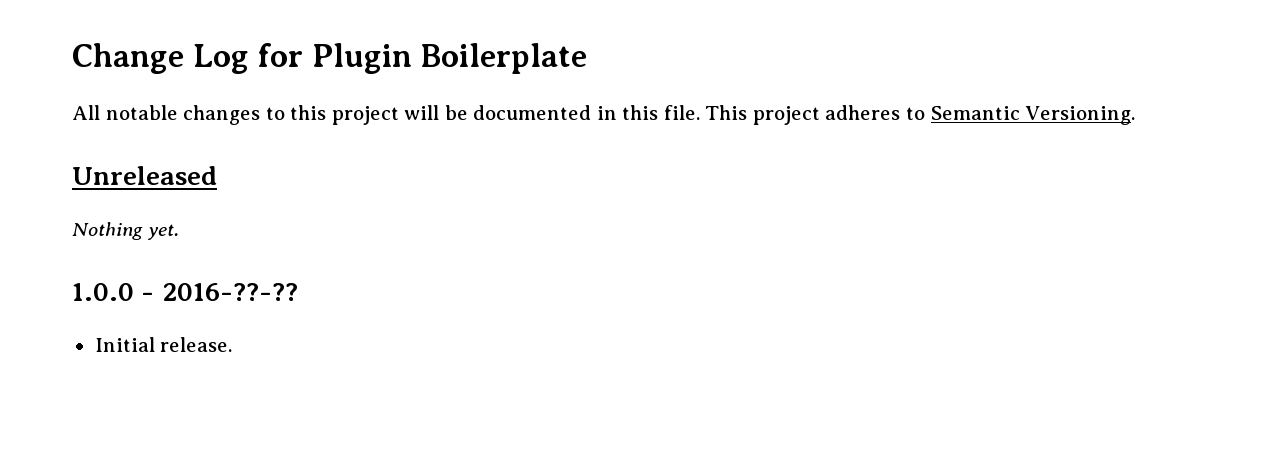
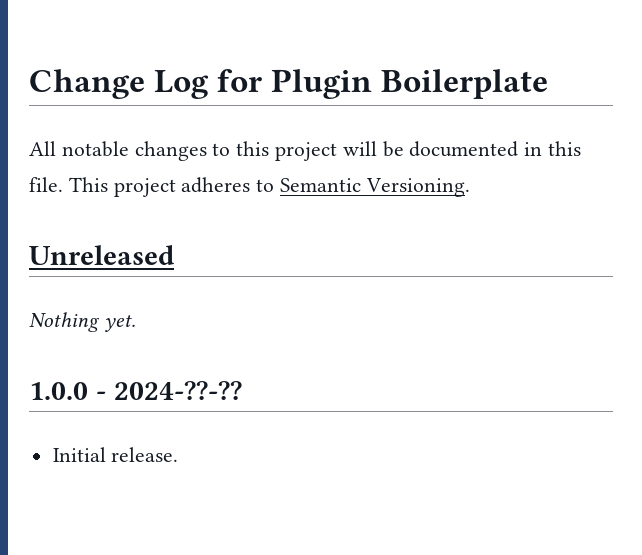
- 1.0.0 - 2016-??-??
+ 1.0.0 - 2024-??-??

